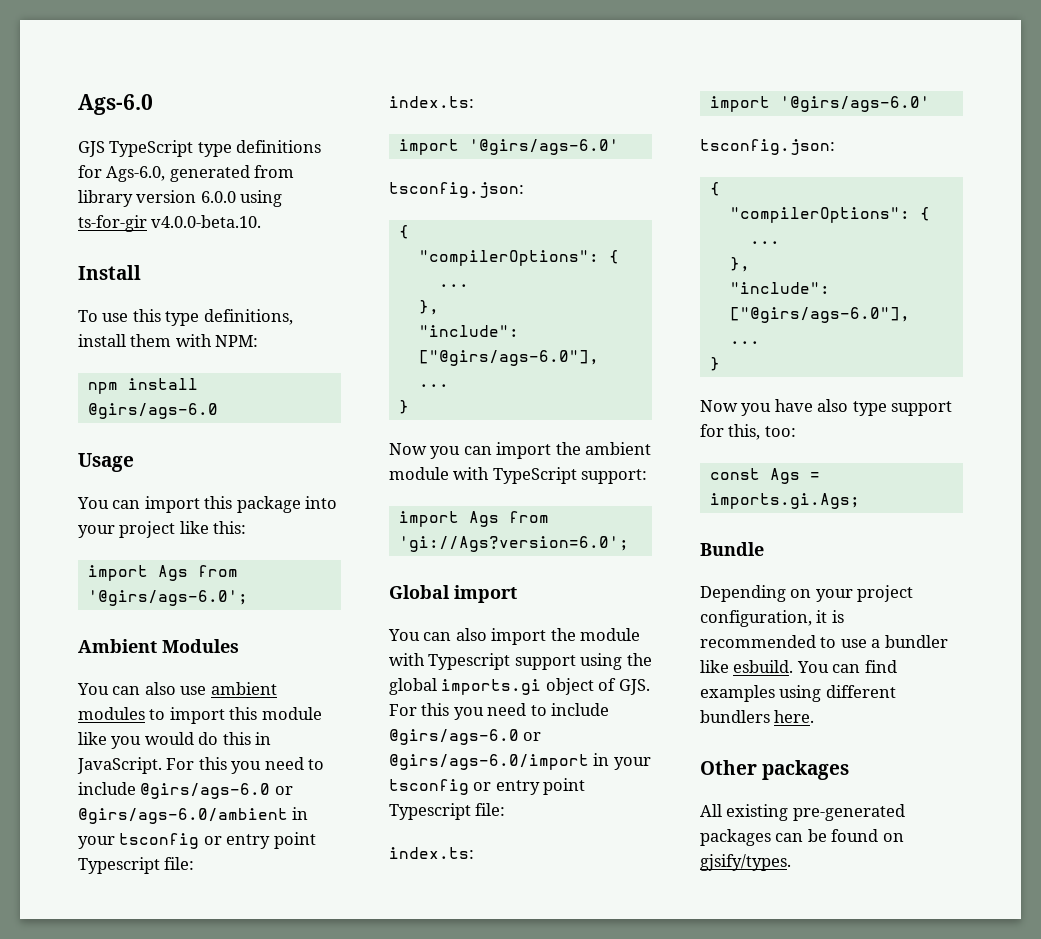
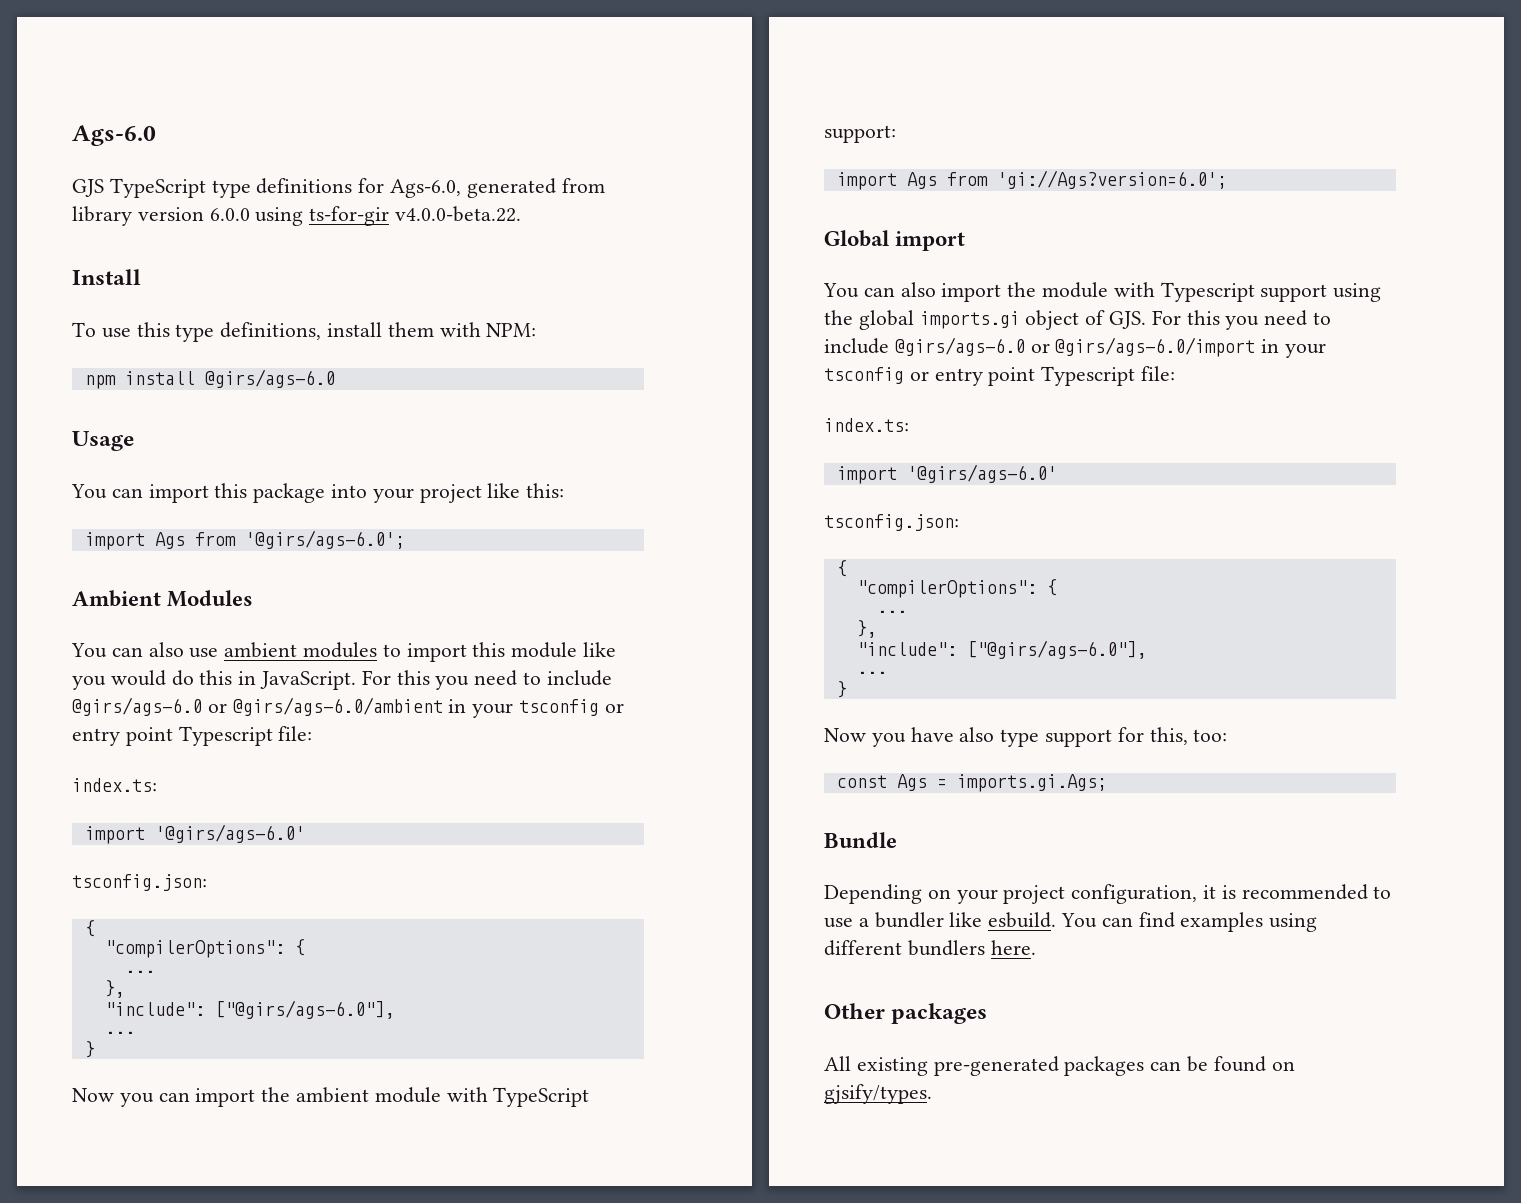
- GJS TypeScript type definitions for Ags-6.0, generated from library version 6.0.0 using ts-for-gir v4.0.0-beta.10.
+ GJS TypeScript type definitions for Ags-6.0, generated from library version 6.0.0 using ts-for-gir v4.0.0-beta.22.

